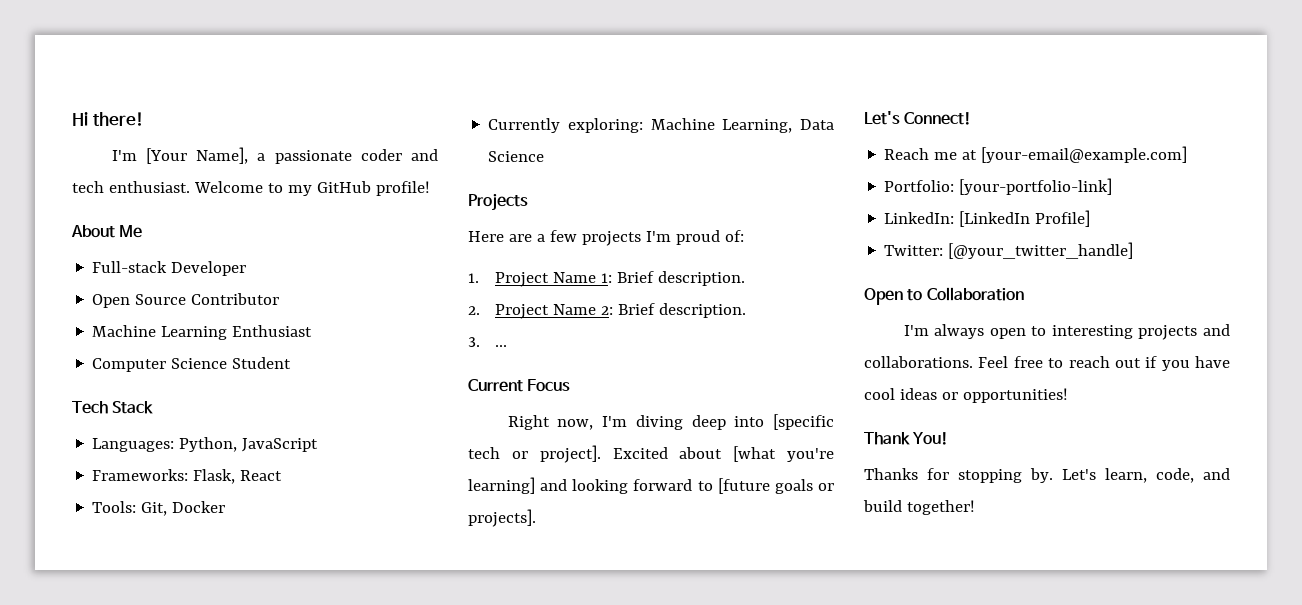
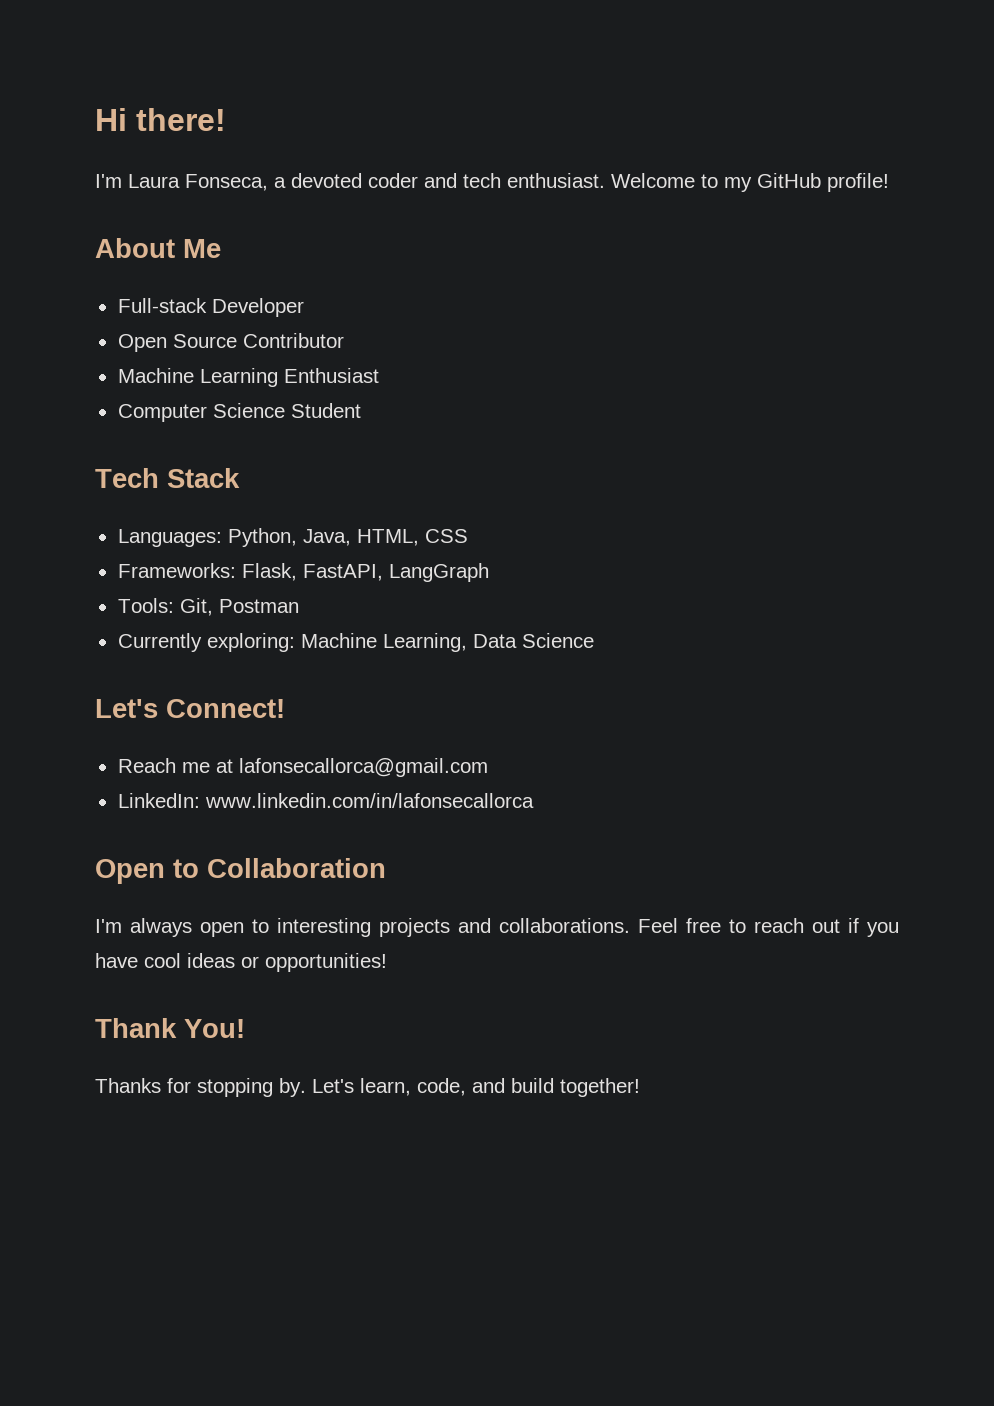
- I'm [Your Name], a passionate coder and tech enthusiast.
+ I'm Laura Fonseca, a devoted coder and tech enthusiast.
- Languages: Python, JavaScript
+ Languages: Python, Java, HTML, CSS
- Frameworks: Flask, React
+ Frameworks: Flask, FastAPI, LangGraph
- Tools: Git, Docker
+ Tools: Git, Postman
- Projects
- Here are a few projects I'm proud of:
- 1. Project Name 1: Brief description.
- 2. Project Name 2: Brief description.
- 3. ...
- Current Focus
- Right now, I'm diving deep into [specific tech or project]. Excited about [what you're learning] and looking forward to [future goals or projects].
- Reach me at [your-email@example.com]
- Portfolio: [your-portfolio-link]
- LinkedIn: [LinkedIn Profile]
- Twitter: [@your_twitter_handle]
+ Reach me at lafonsecallorca@gmail.com
+ LinkedIn: www.linkedin.com/in/lafonsecallorca

